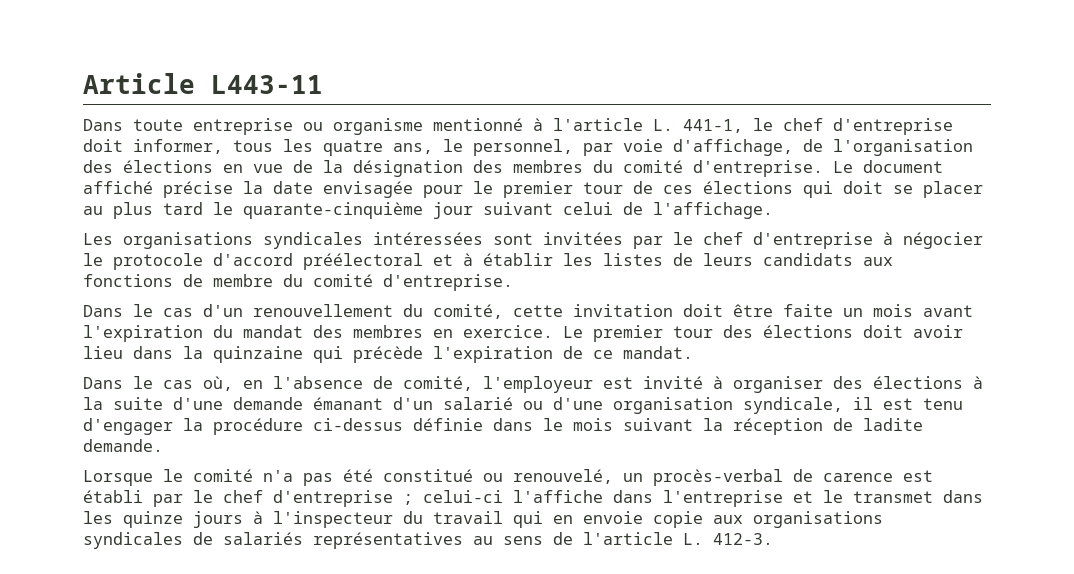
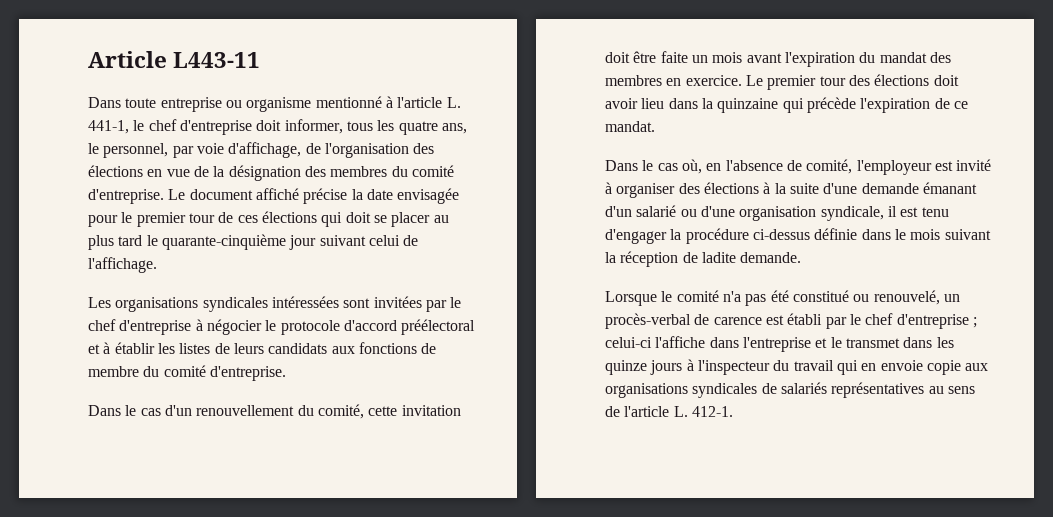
- Lorsque le comité n'a pas été constitué ou renouvelé, un procès-verbal de carence est établi par le chef d'entreprise ; celui-ci l'affiche dans l'entreprise et le transmet dans les quinze jours à l'inspecteur du travail qui en envoie copie aux organisations syndicales de salariés représentatives au sens de l'article L. 412-3.
+ Lorsque le comité n'a pas été constitué ou renouvelé, un procès-verbal de carence est établi par le chef d'entreprise ; celui-ci l'affiche dans l'entreprise et le transmet dans les quinze jours à l'inspecteur du travail qui en envoie copie aux organisations syndicales de salariés représentatives au sens de l'article L. 412-1.

